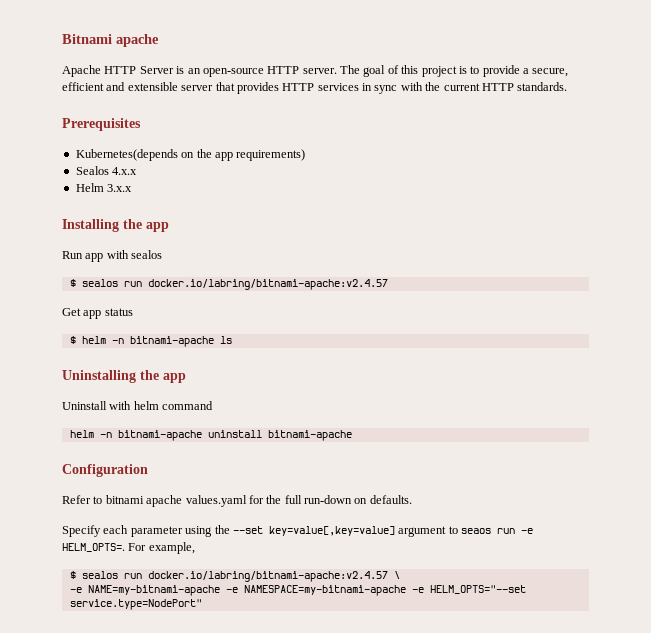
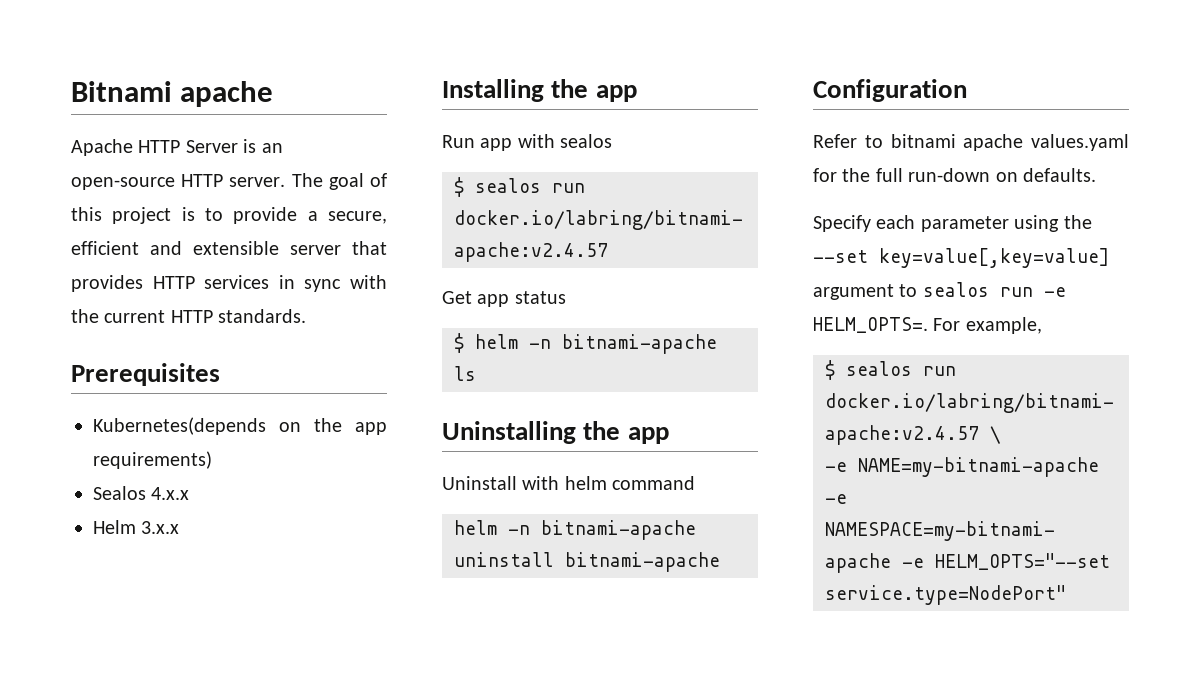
- Specify each parameter using the --set key=value[,key=value] argument to seaos run -e HELM_OPTS=.
+ Specify each parameter using the --set key=value[,key=value] argument to sealos run -e HELM_OPTS=.

